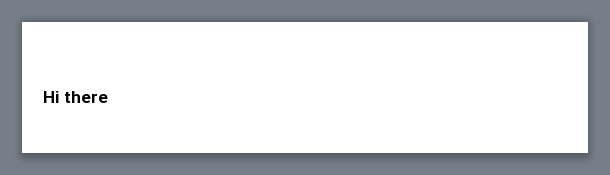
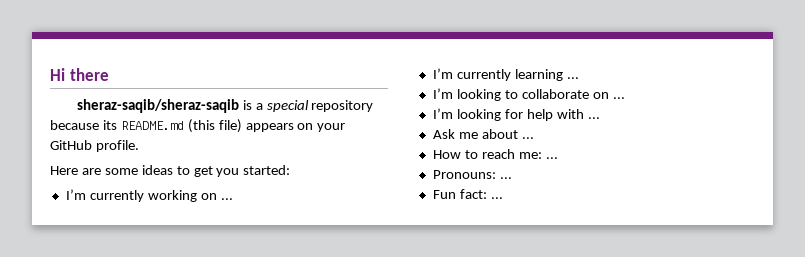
+ sheraz-saqib/sheraz-saqib is a special repository because its README.md (this file) appears on your GitHub profile.
+ Here are some ideas to get you started:
+ I’m currently working on ...
+ I’m currently learning ...
+ I’m looking to collaborate on ...
+ I’m looking for help with ...
+ Ask me about ...
+ How to reach me: ...
+ Pronouns: ...
+ Fun fact: ...

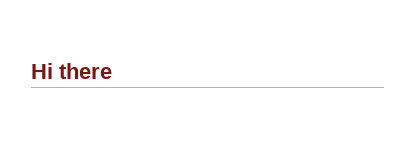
- sheraz-saqib/sheraz-saqib is a special repository because its README.md (this file) appears on your GitHub profile.
- Here are some ideas to get you started:
- I’m currently working on ...
- I’m currently learning ...
- I’m looking to collaborate on ...
- I’m looking for help with ...
- Ask me about ...
- How to reach me: ...
- Pronouns: ...
- Fun fact: ...

